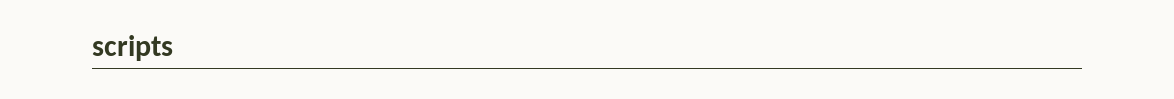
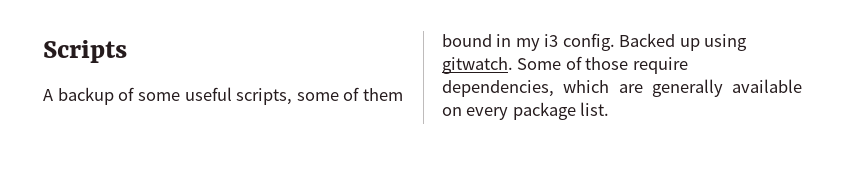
- scripts
+ Scripts
+ A backup of some useful scripts, some of them bound in my i3 config. Backed up using gitwatch. Some of those require dependencies, which are generally available on every package list.

